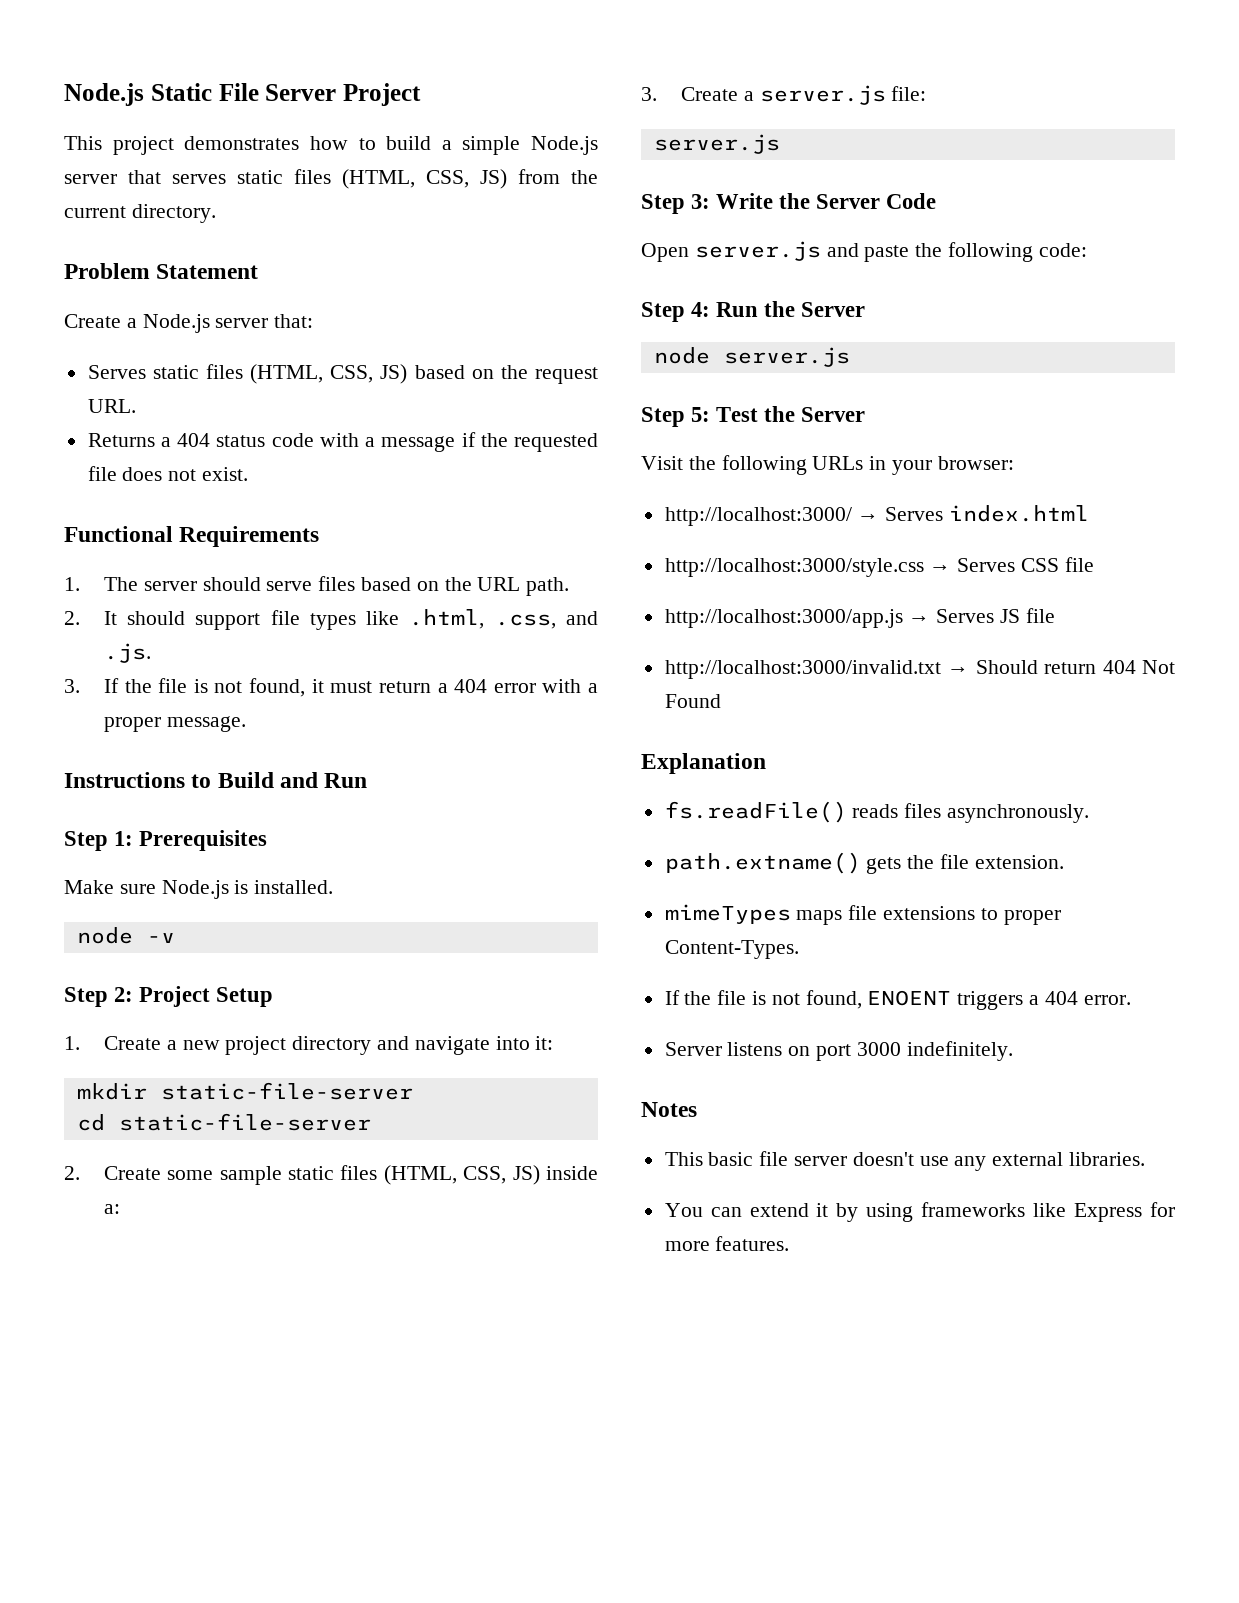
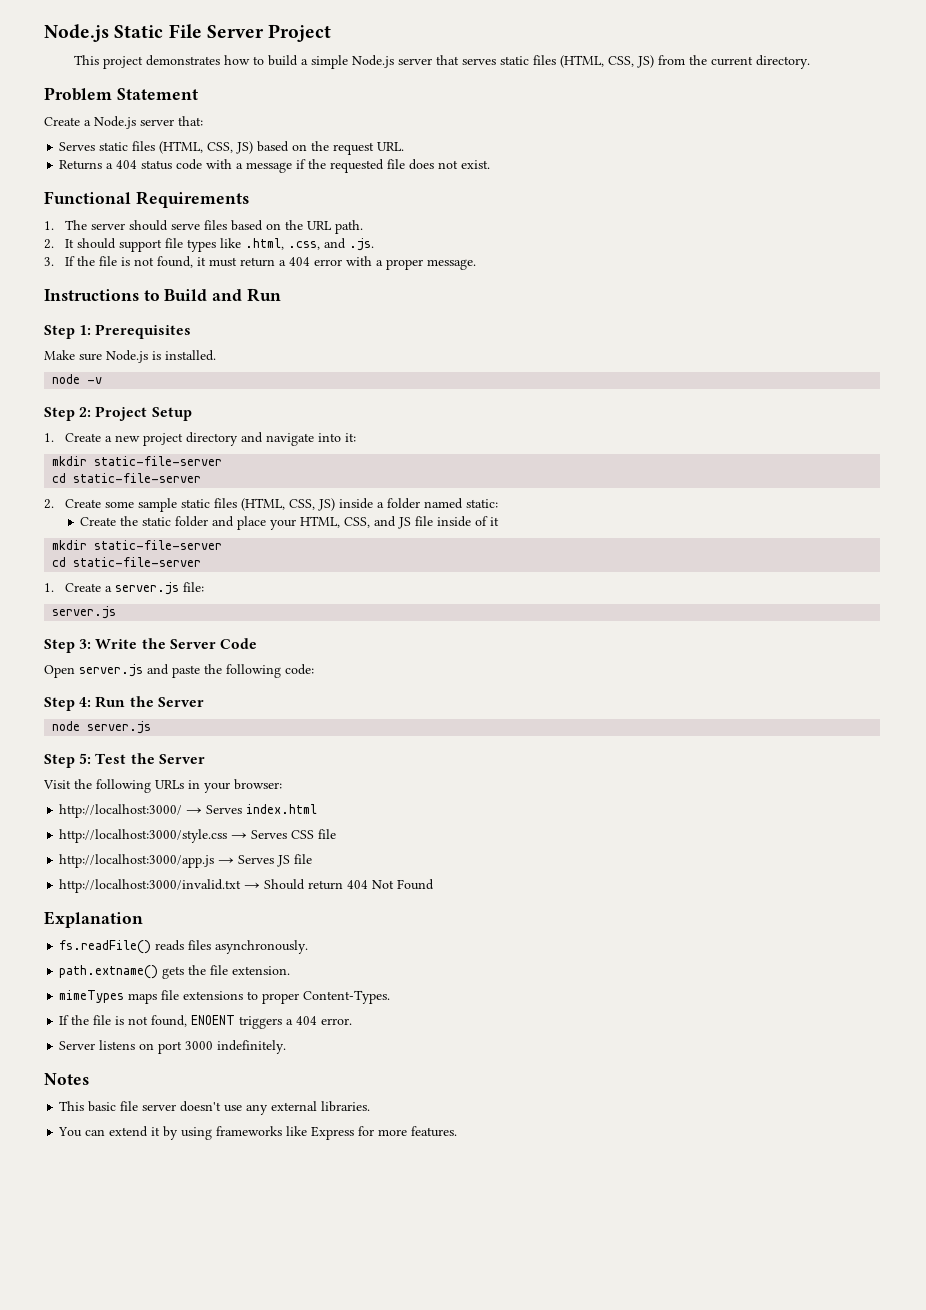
- 2. Create some sample static files (HTML, CSS, JS) inside a:
- 3. Create a server.js file:
+ 2. Create some sample static files (HTML, CSS, JS) inside a folder named static:
+ Create the static folder and place your HTML, CSS, and JS file inside of it
+ mkdir static-file-server
+ cd static-file-server
+ 1. Create a server.js file:

